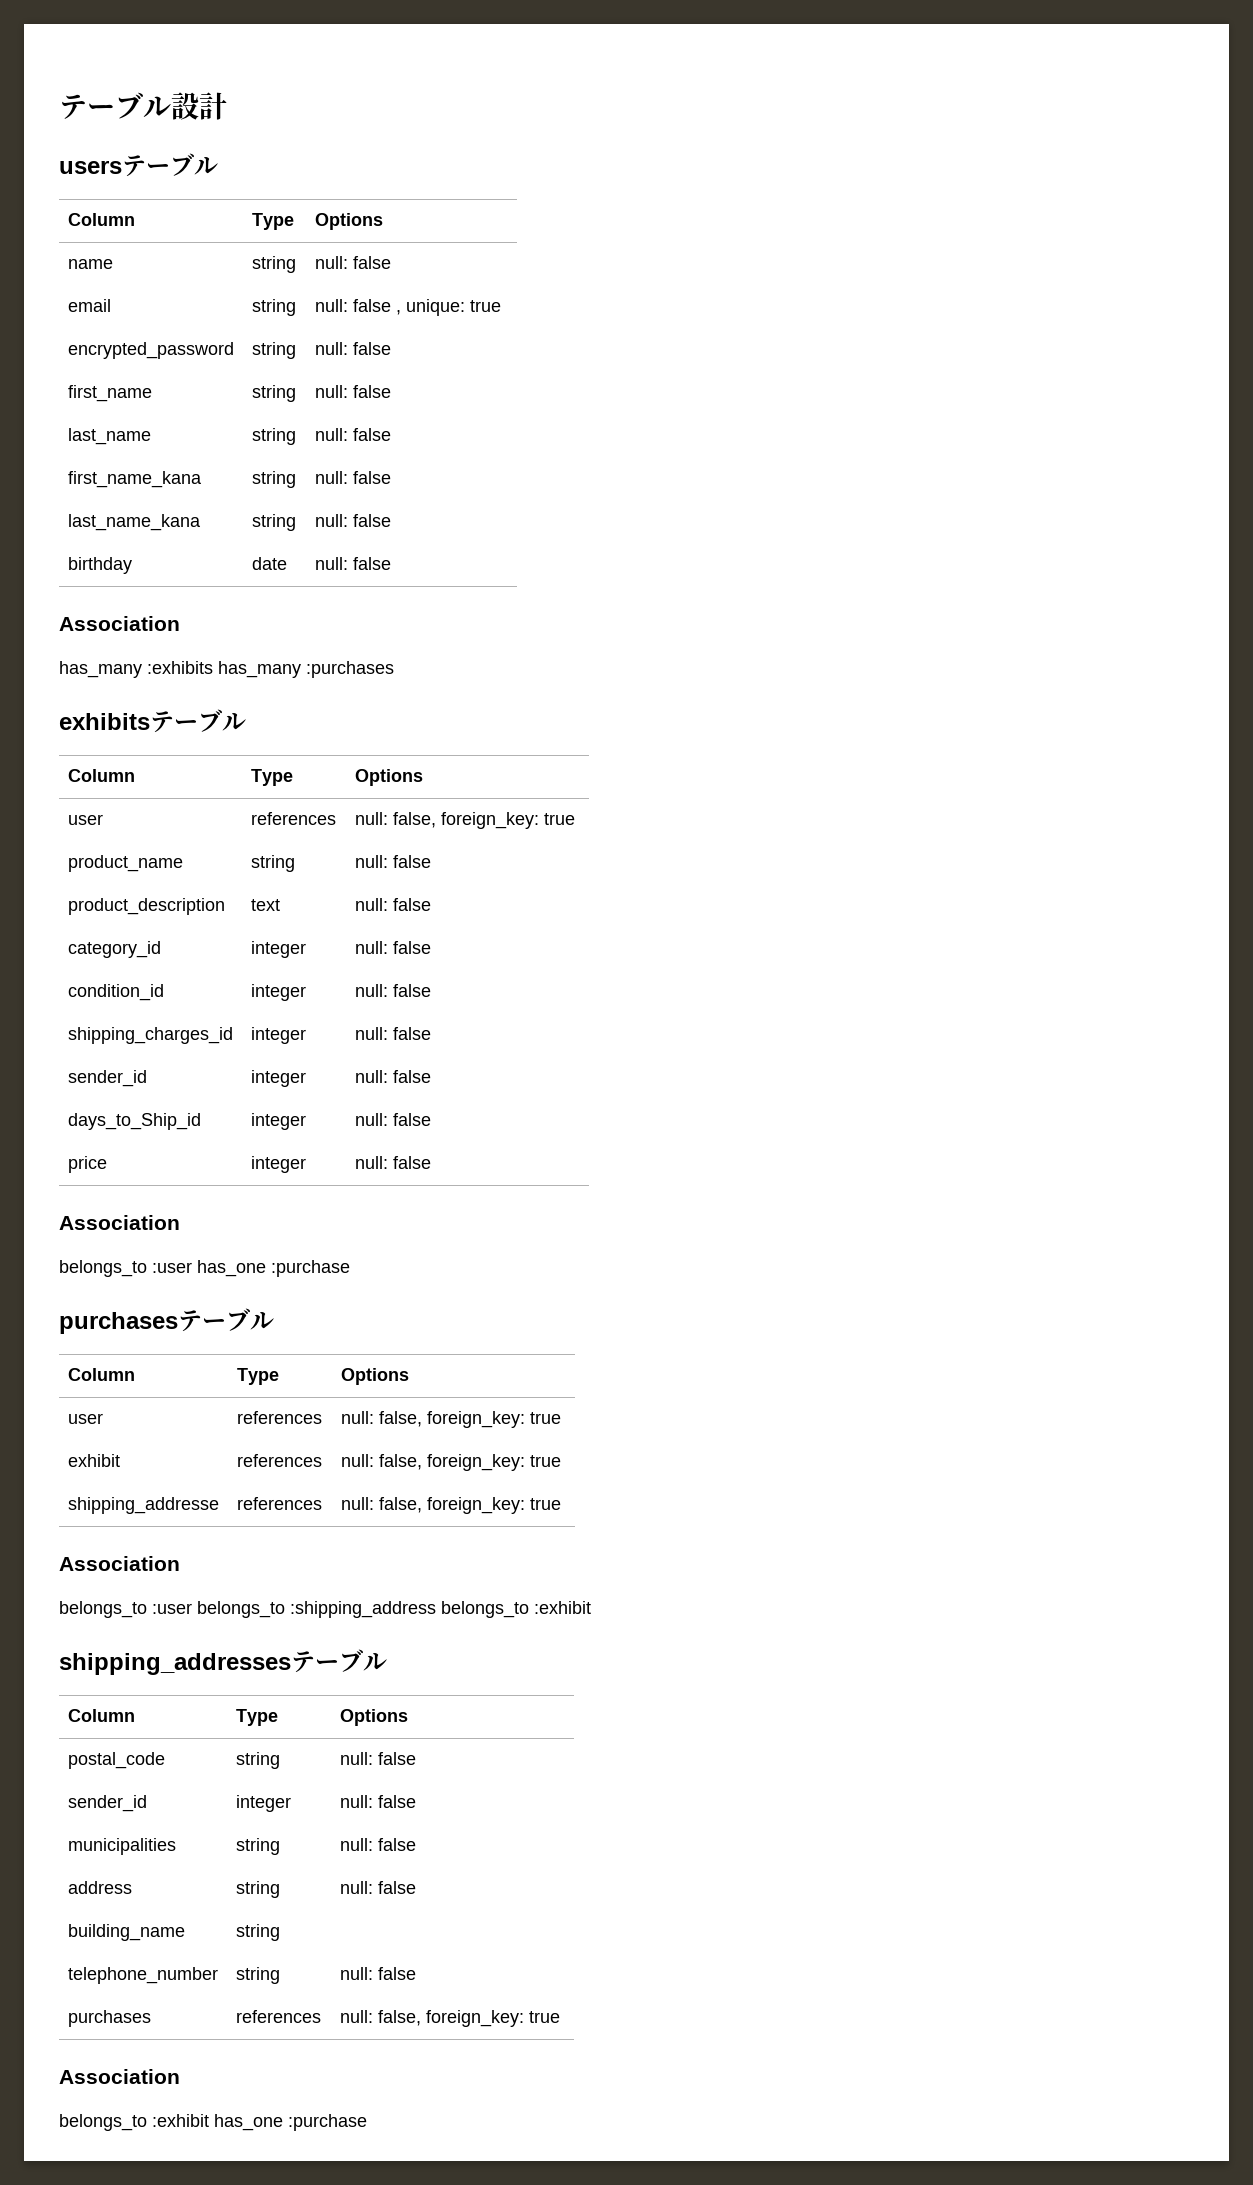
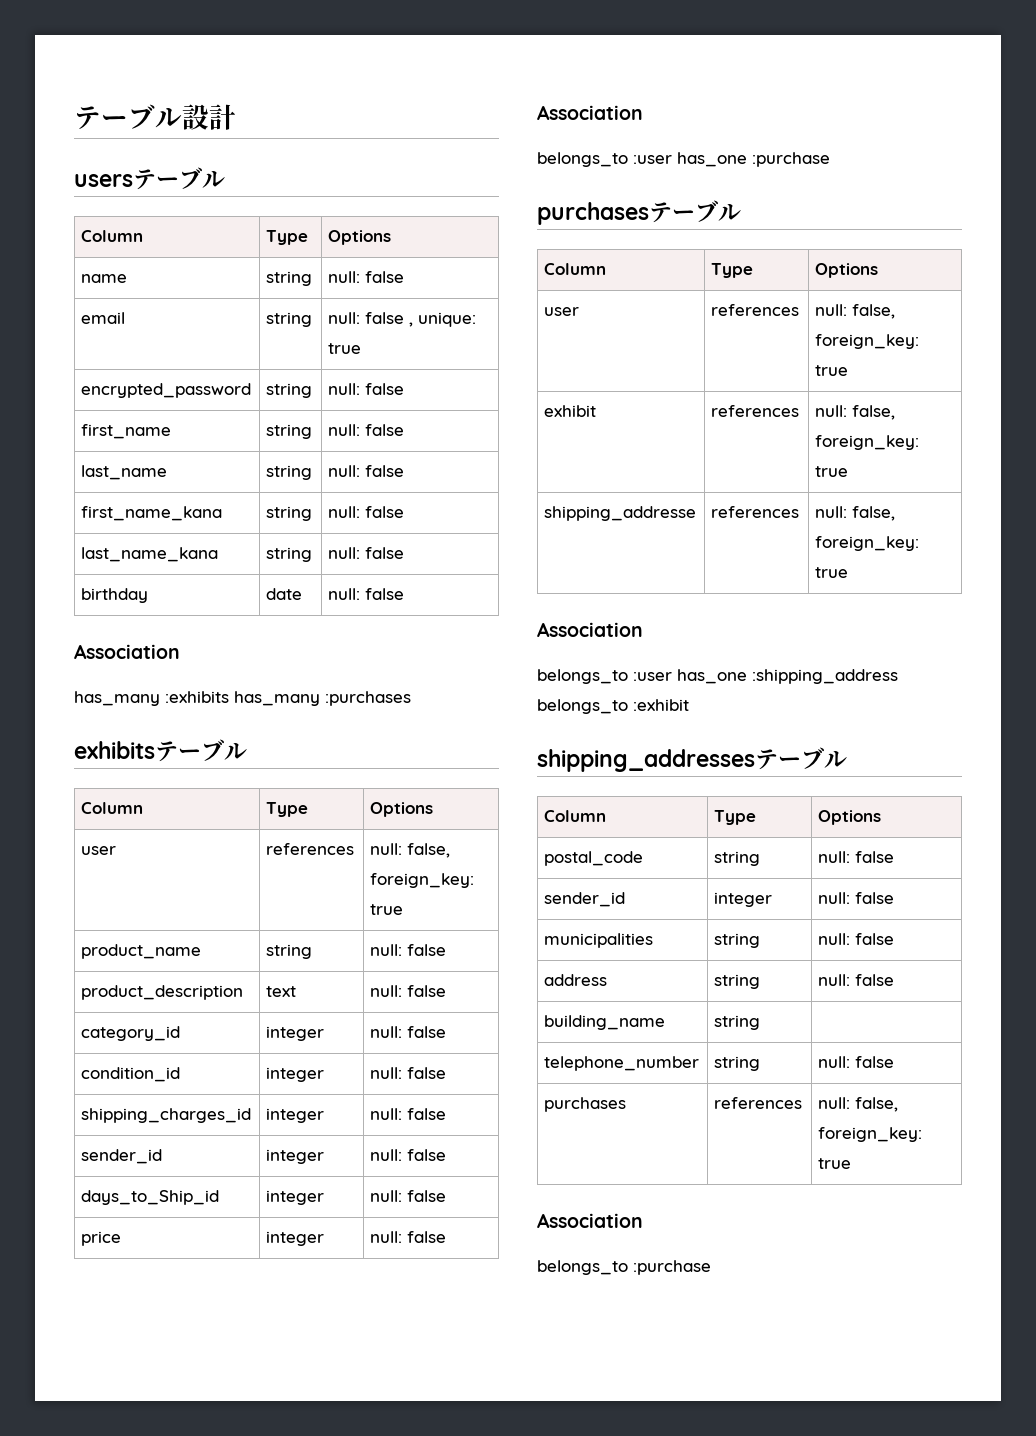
- belongs_to :user belongs_to :shipping_address belongs_to :exhibit
+ belongs_to :user has_one :shipping_address belongs_to :exhibit
- belongs_to :exhibit has_one :purchase
+ belongs_to :purchase

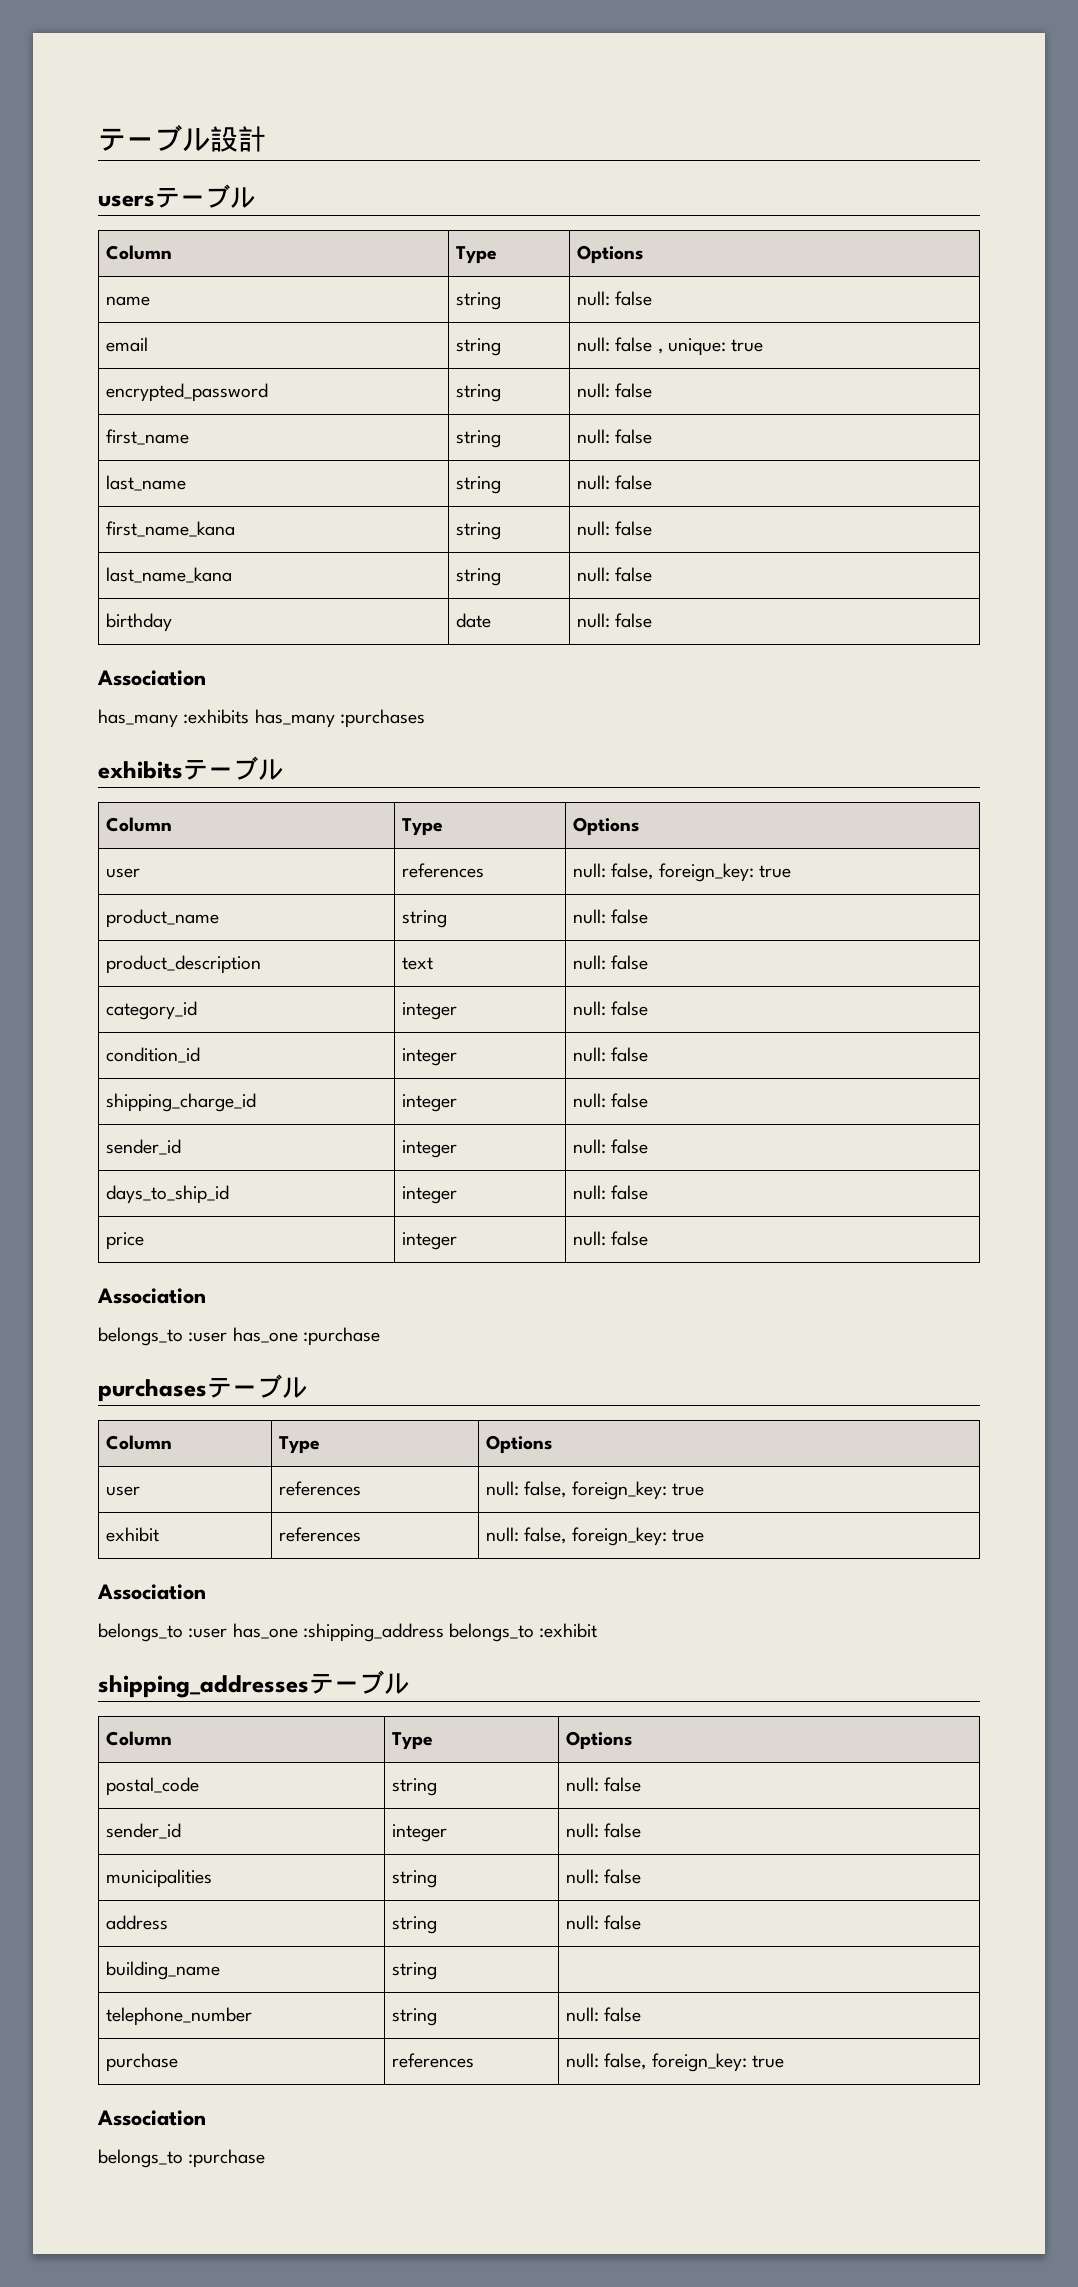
- shipping_charges_id | integer | null: false
+ shipping_charge_id | integer | null: false
- days_to_Ship_id | integer | null: false
+ days_to_ship_id | integer | null: false
- shipping_addresse | references | null: false, foreign_key: true
- purchases | references | null: false, foreign_key: true
+ purchase | references | null: false, foreign_key: true

